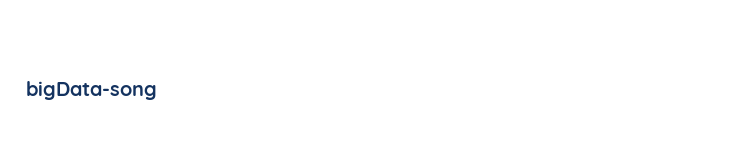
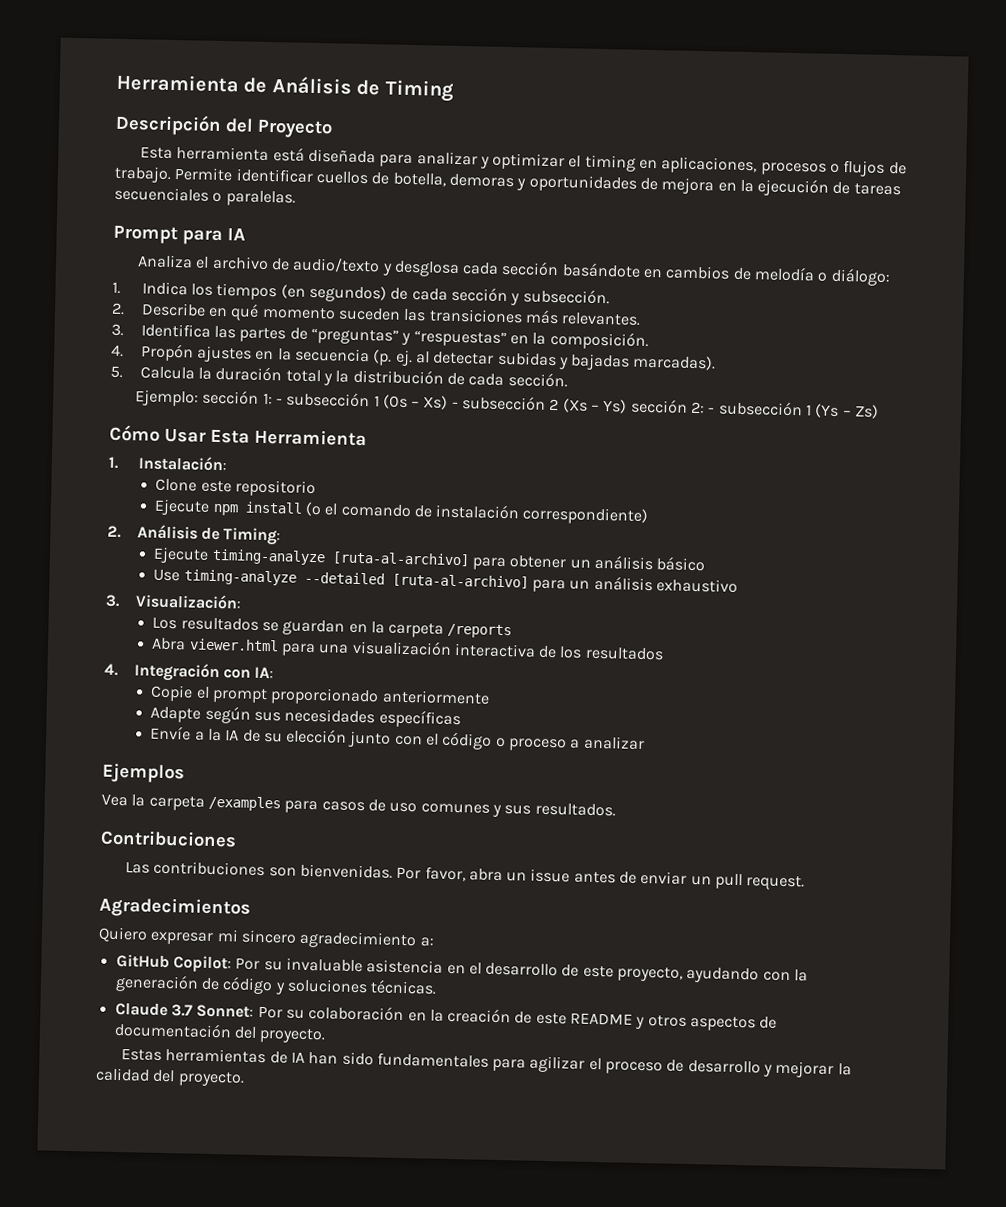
- bigData-song
+ Herramienta de Análisis de Timing
+ Descripción del Proyecto
+ Esta herramienta está diseñada para analizar y optimizar el timing en aplicaciones, procesos o flujos de trabajo. Permite identificar cuellos de botella, demoras y oportunidades de mejora en la ejecución de tareas secuenciales o paralelas.
+ Prompt para IA
+ Analiza el archivo de audio/texto y desglosa cada sección basándote en cambios de melodía o diálogo:
+ 1. Indica los tiempos (en segundos) de cada sección y subsección.
+ 2. Describe en qué momento suceden las transiciones más relevantes.
+ 3. Identifica las partes de “preguntas” y “respuestas” en la composición.
+ 4. Propón ajustes en la secuencia (p. ej. al detectar subidas y bajadas marcadas).
+ 5. Calcula la duración total y la distribución de cada sección.
+ Ejemplo: sección 1: - subsección 1 (0s – Xs) - subsección 2 (Xs – Ys) sección 2: - subsección 1 (Ys – Zs)
+ Cómo Usar Esta Herramienta
+ 1. Instalación:
+ Clone este repositorio
+ Ejecute npm install (o el comando de instalación correspondiente)
+ 2. Análisis de Timing:
+ Ejecute timing-analyze [ruta-al-archivo] para obtener un análisis básico
+ Use timing-analyze --detailed [ruta-al-archivo] para un análisis exhaustivo
+ 3. Visualización:
+ Los resultados se guardan en la carpeta /reports
+ Abra viewer.html para una visualización interactiva de los resultados
+ 4. Integración con IA:
+ Copie el prompt proporcionado anteriormente
+ Adapte según sus necesidades específicas
+ Envíe a la IA de su elección junto con el código o proceso a analizar
+ Ejemplos
+ Vea la carpeta /examples para casos de uso comunes y sus resultados.
+ Contribuciones
+ Las contribuciones son bienvenidas. Por favor, abra un issue antes de enviar un pull request.
+ Agradecimientos
+ Quiero expresar mi sincero agradecimiento a:
+ GitHub Copilot: Por su invaluable asistencia en el desarrollo de este proyecto, ayudando con la generación de código y soluciones técnicas.
+ Claude 3.7 Sonnet: Por su colaboración en la creación de este README y otros aspectos de documentación del proyecto.
+ Estas herramientas de IA han sido fundamentales para agilizar el proceso de desarrollo y mejorar la calidad del proyecto.

